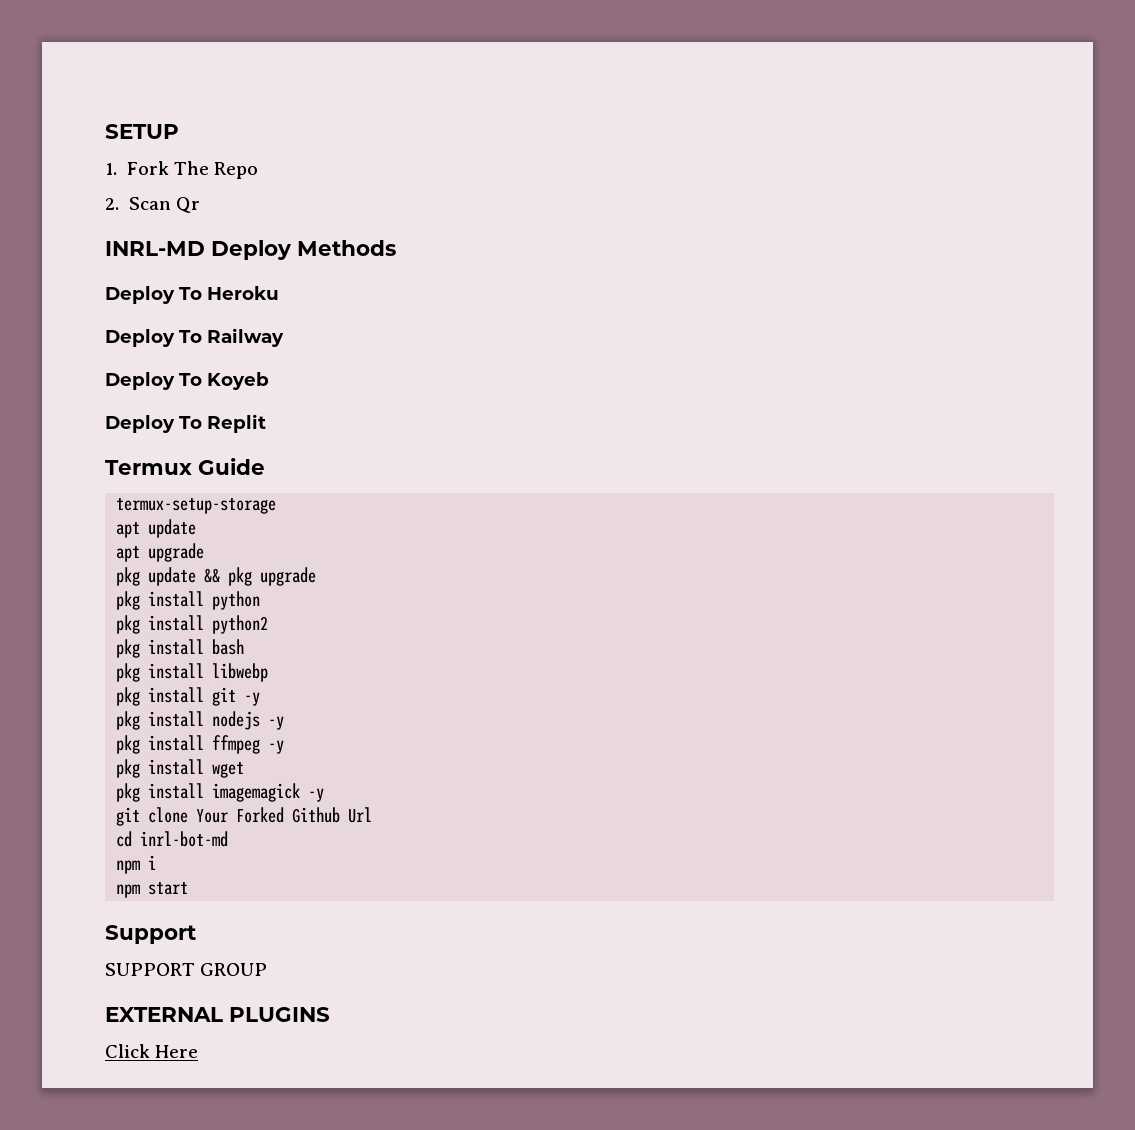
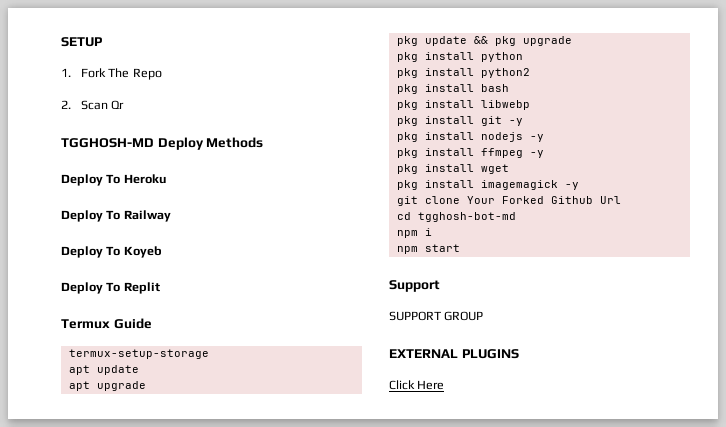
- INRL-MD Deploy Methods
+ TGGHOSH-MD Deploy Methods
- cd inrl-bot-md
+ cd tgghosh-bot-md

